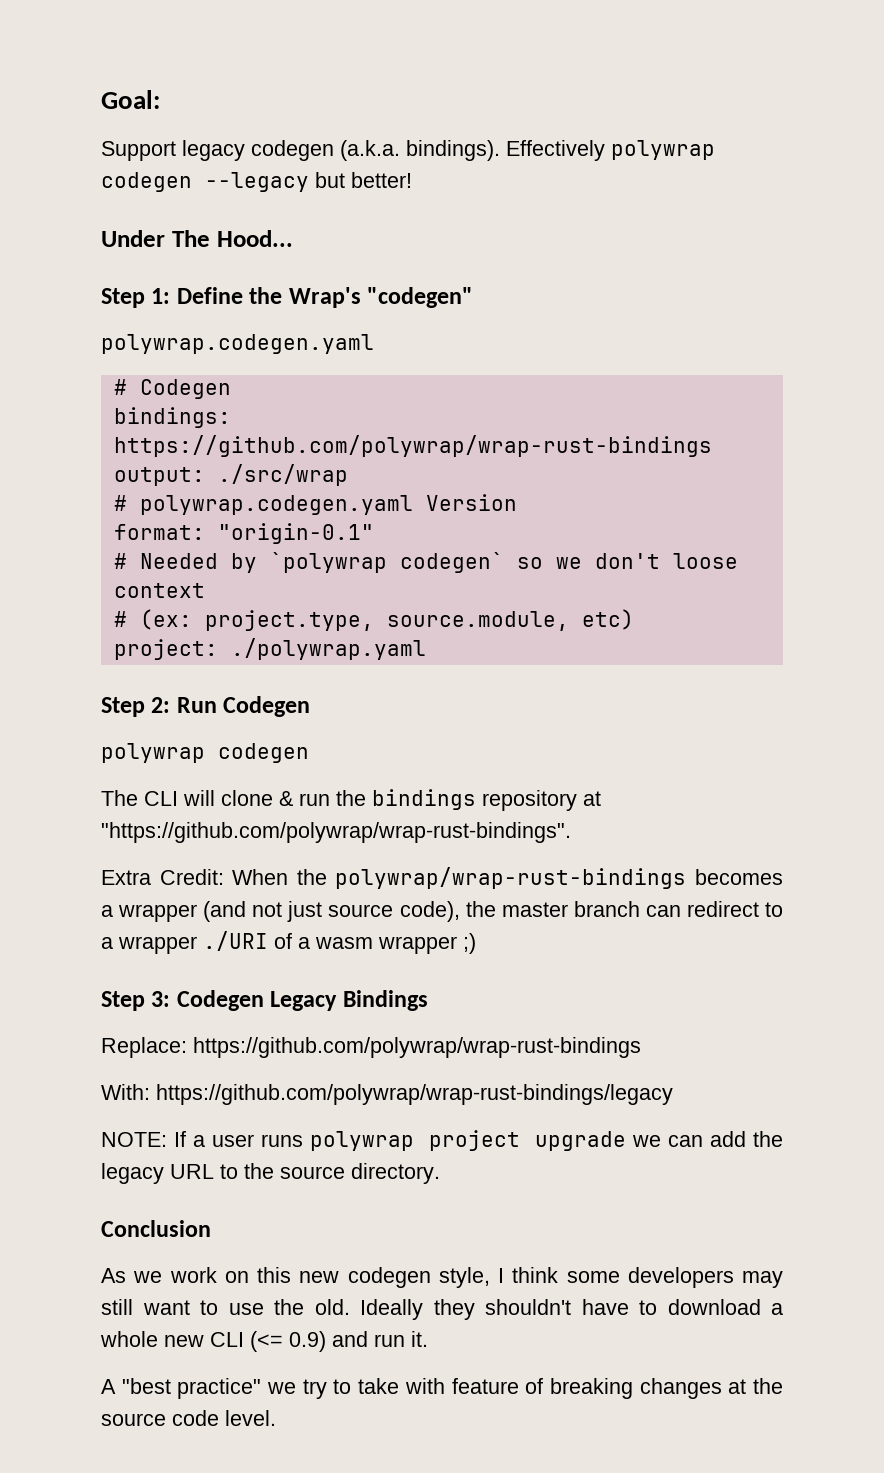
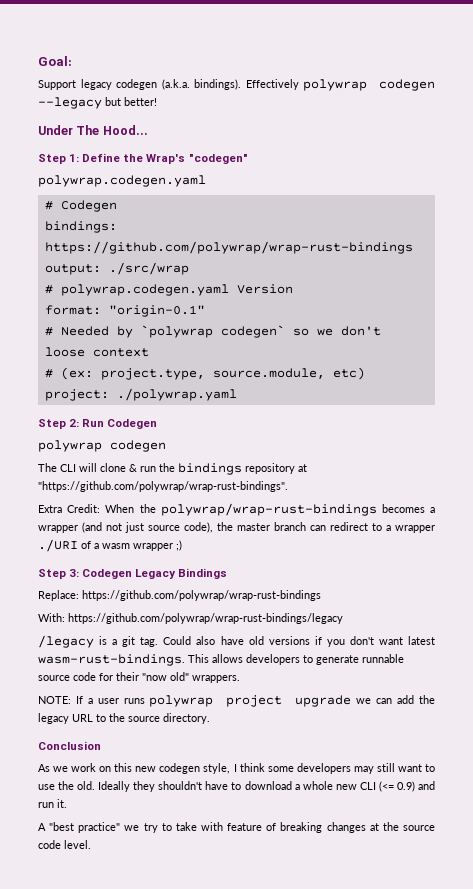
+ /legacy is a git tag. Could also have old versions if you don't want latest wasm-rust-bindings. This allows developers to generate runnable source code for their "now old" wrappers.

